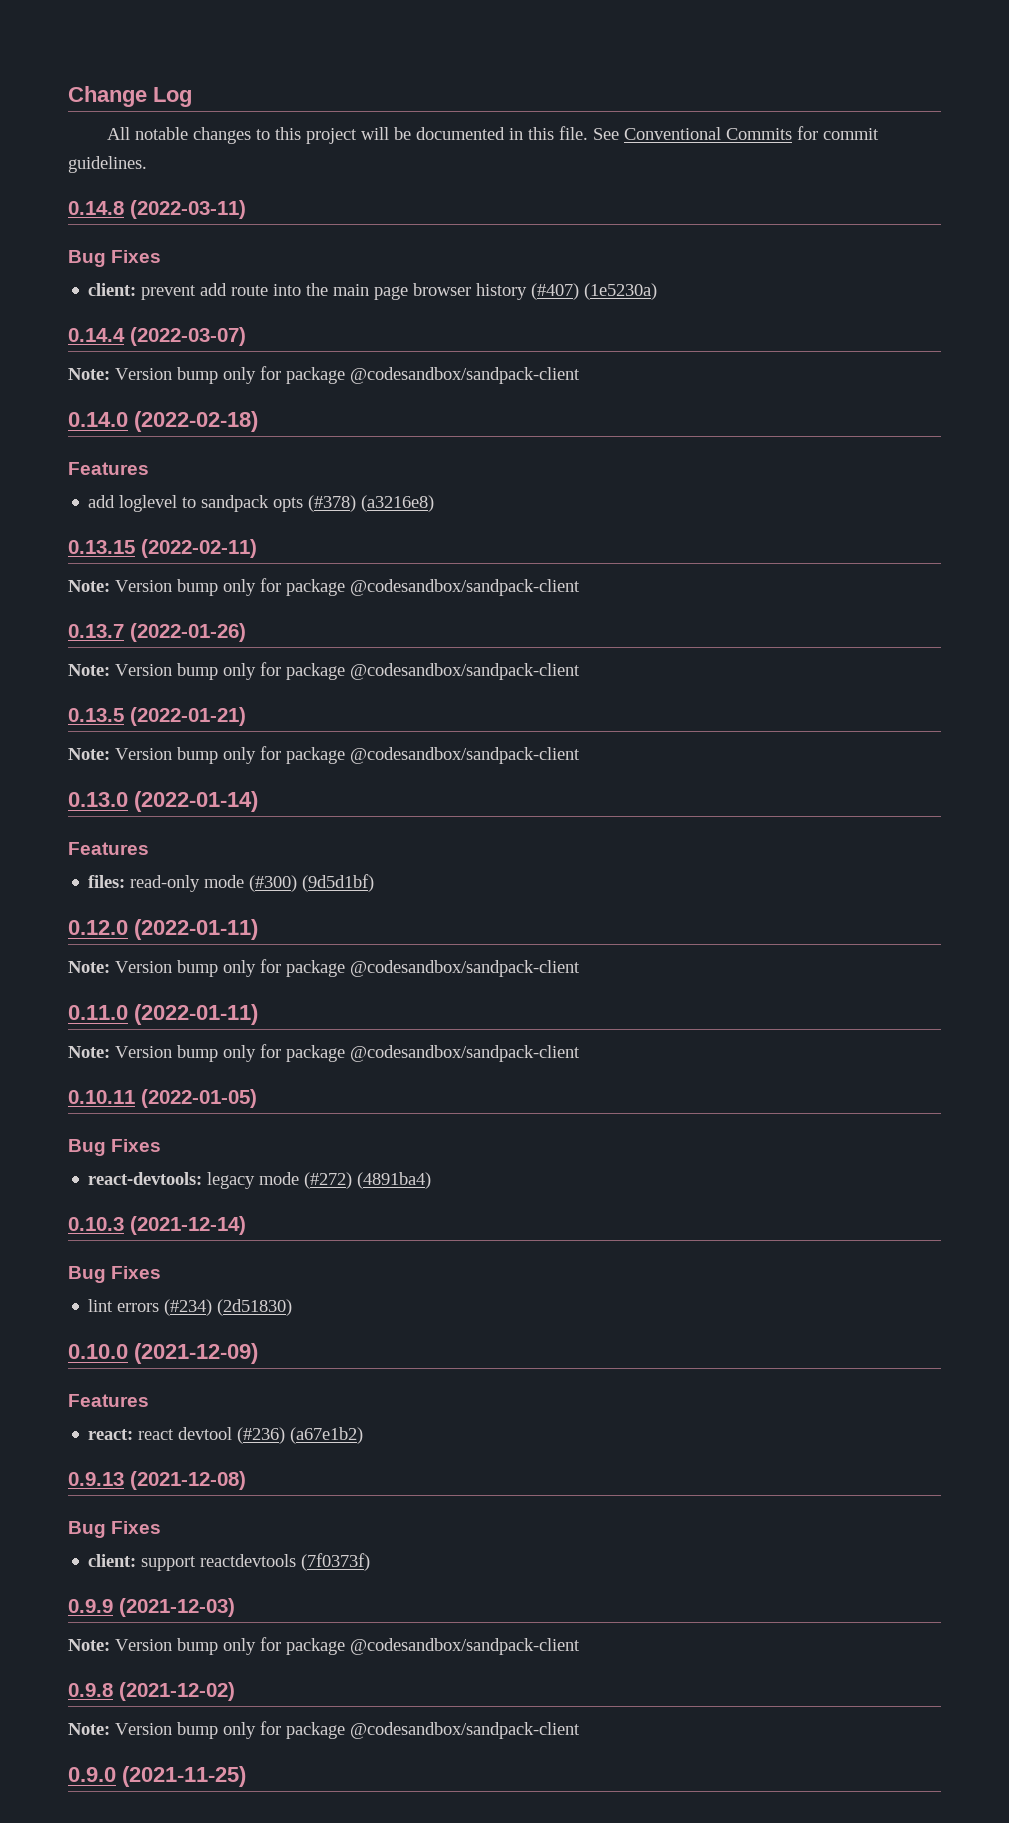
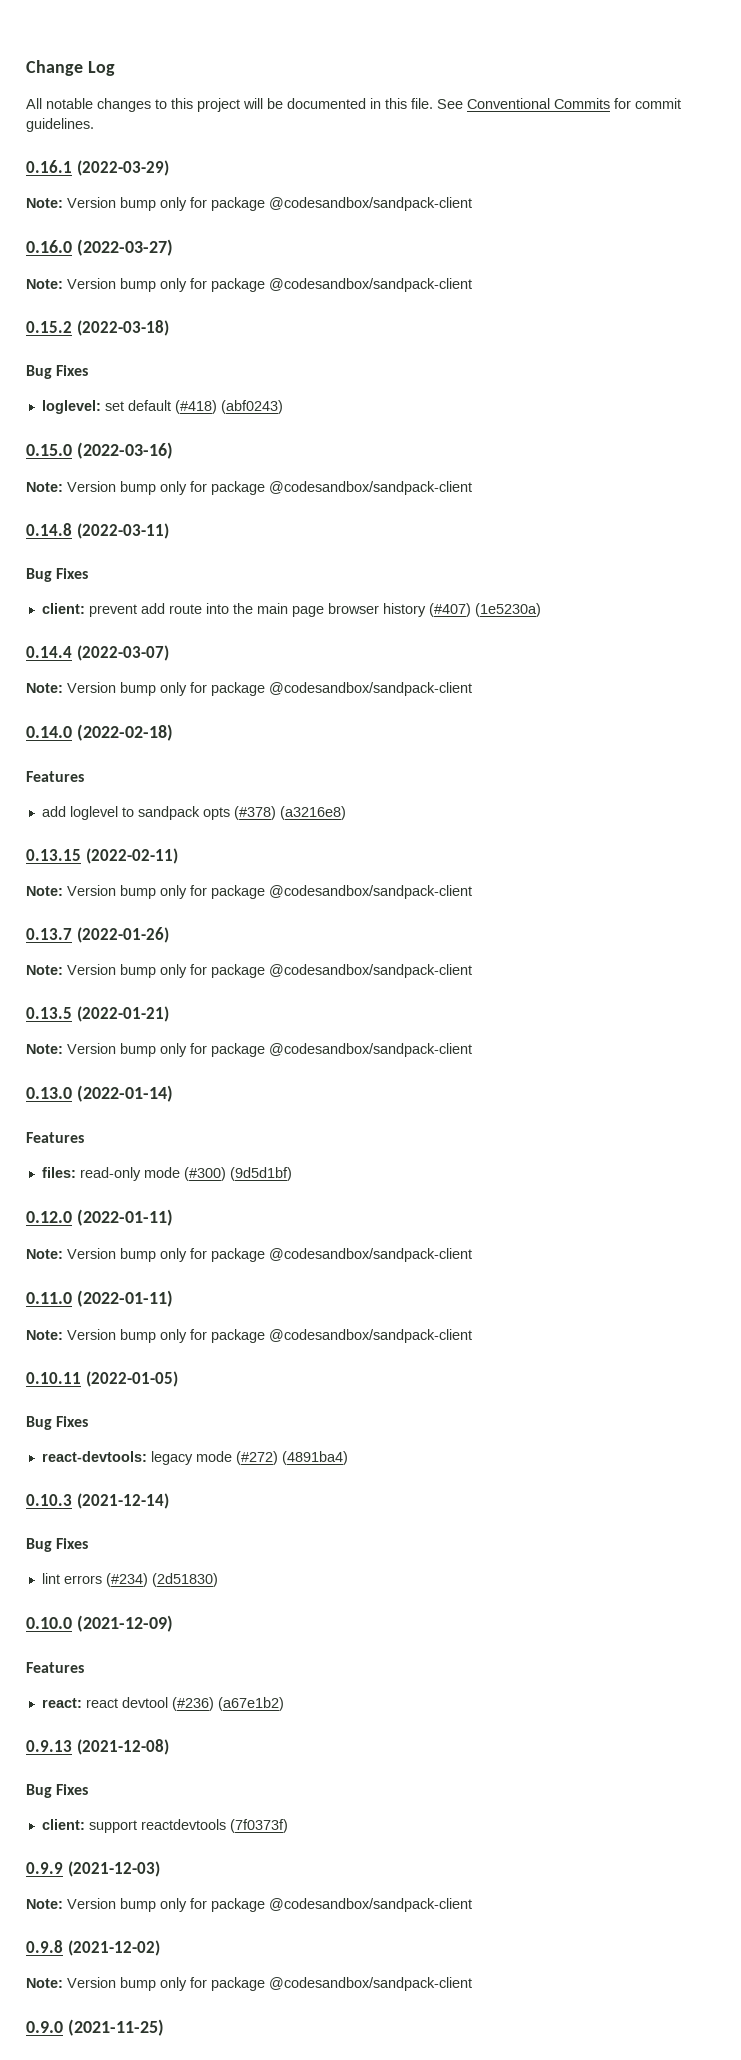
+ 0.16.1 (2022-03-29)
+ Note: Version bump only for package @codesandbox/sandpack-client
+ 0.16.0 (2022-03-27)
+ Note: Version bump only for package @codesandbox/sandpack-client
+ 0.15.2 (2022-03-18)
+ Bug Fixes
+ loglevel: set default (#418) (abf0243)
+ 0.15.0 (2022-03-16)
+ Note: Version bump only for package @codesandbox/sandpack-client

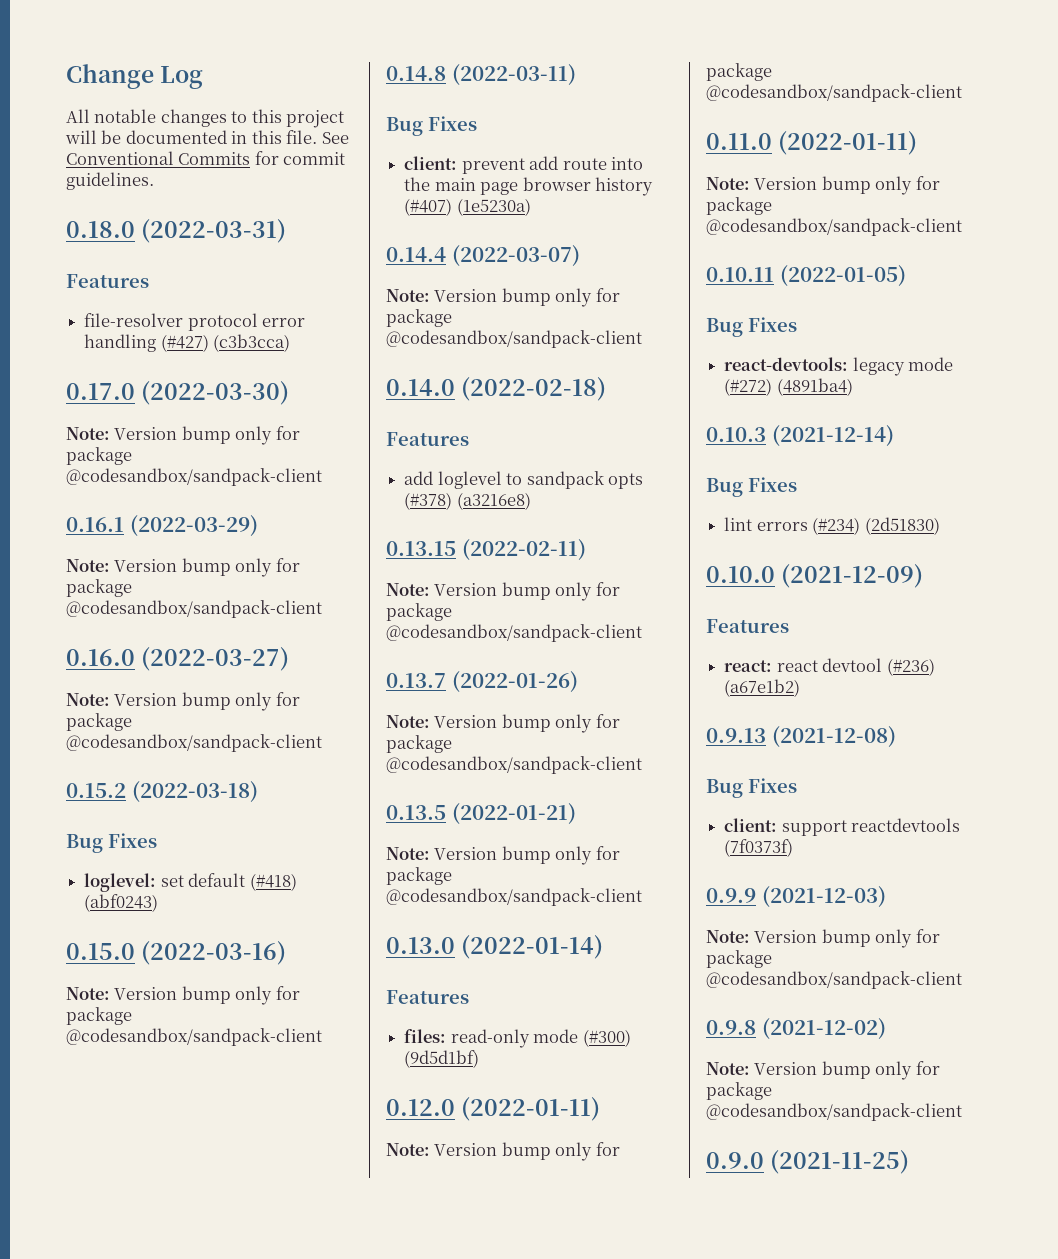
+ 0.18.0 (2022-03-31)
+ Features
+ file-resolver protocol error handling (#427) (c3b3cca)
+ 0.17.0 (2022-03-30)
+ Note: Version bump only for package @codesandbox/sandpack-client

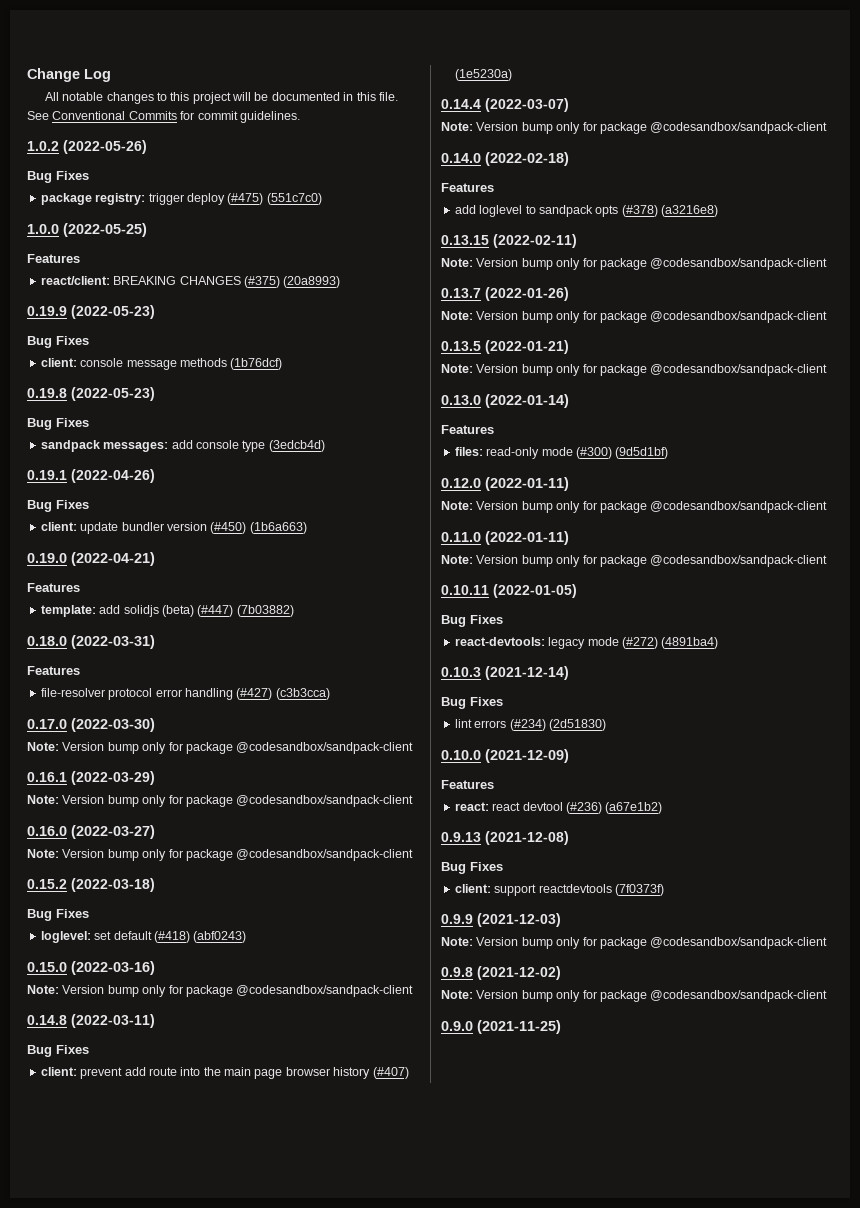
+ 1.0.2 (2022-05-26)
+ Bug Fixes
+ package registry: trigger deploy (#475) (551c7c0)
+ 1.0.0 (2022-05-25)
+ Features
+ react/client: BREAKING CHANGES (#375) (20a8993)
+ 0.19.9 (2022-05-23)
+ Bug Fixes
+ client: console message methods (1b76dcf)
+ 0.19.8 (2022-05-23)
+ Bug Fixes
+ sandpack messages: add console type (3edcb4d)
+ 0.19.1 (2022-04-26)
+ Bug Fixes
+ client: update bundler version (#450) (1b6a663)
+ 0.19.0 (2022-04-21)
+ Features
+ template: add solidjs (beta) (#447) (7b03882)

